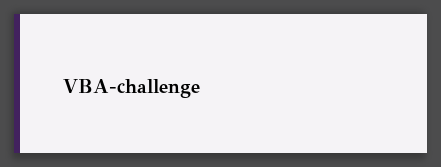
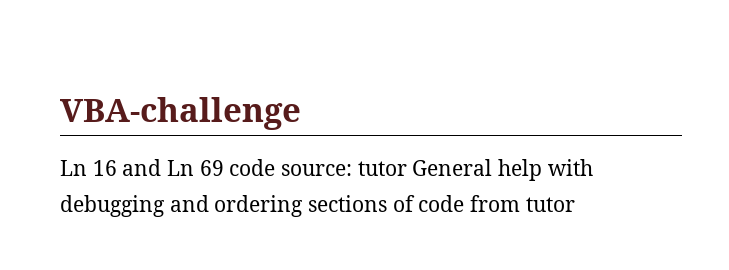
+ Ln 16 and Ln 69 code source: tutor General help with debugging and ordering sections of code from tutor

